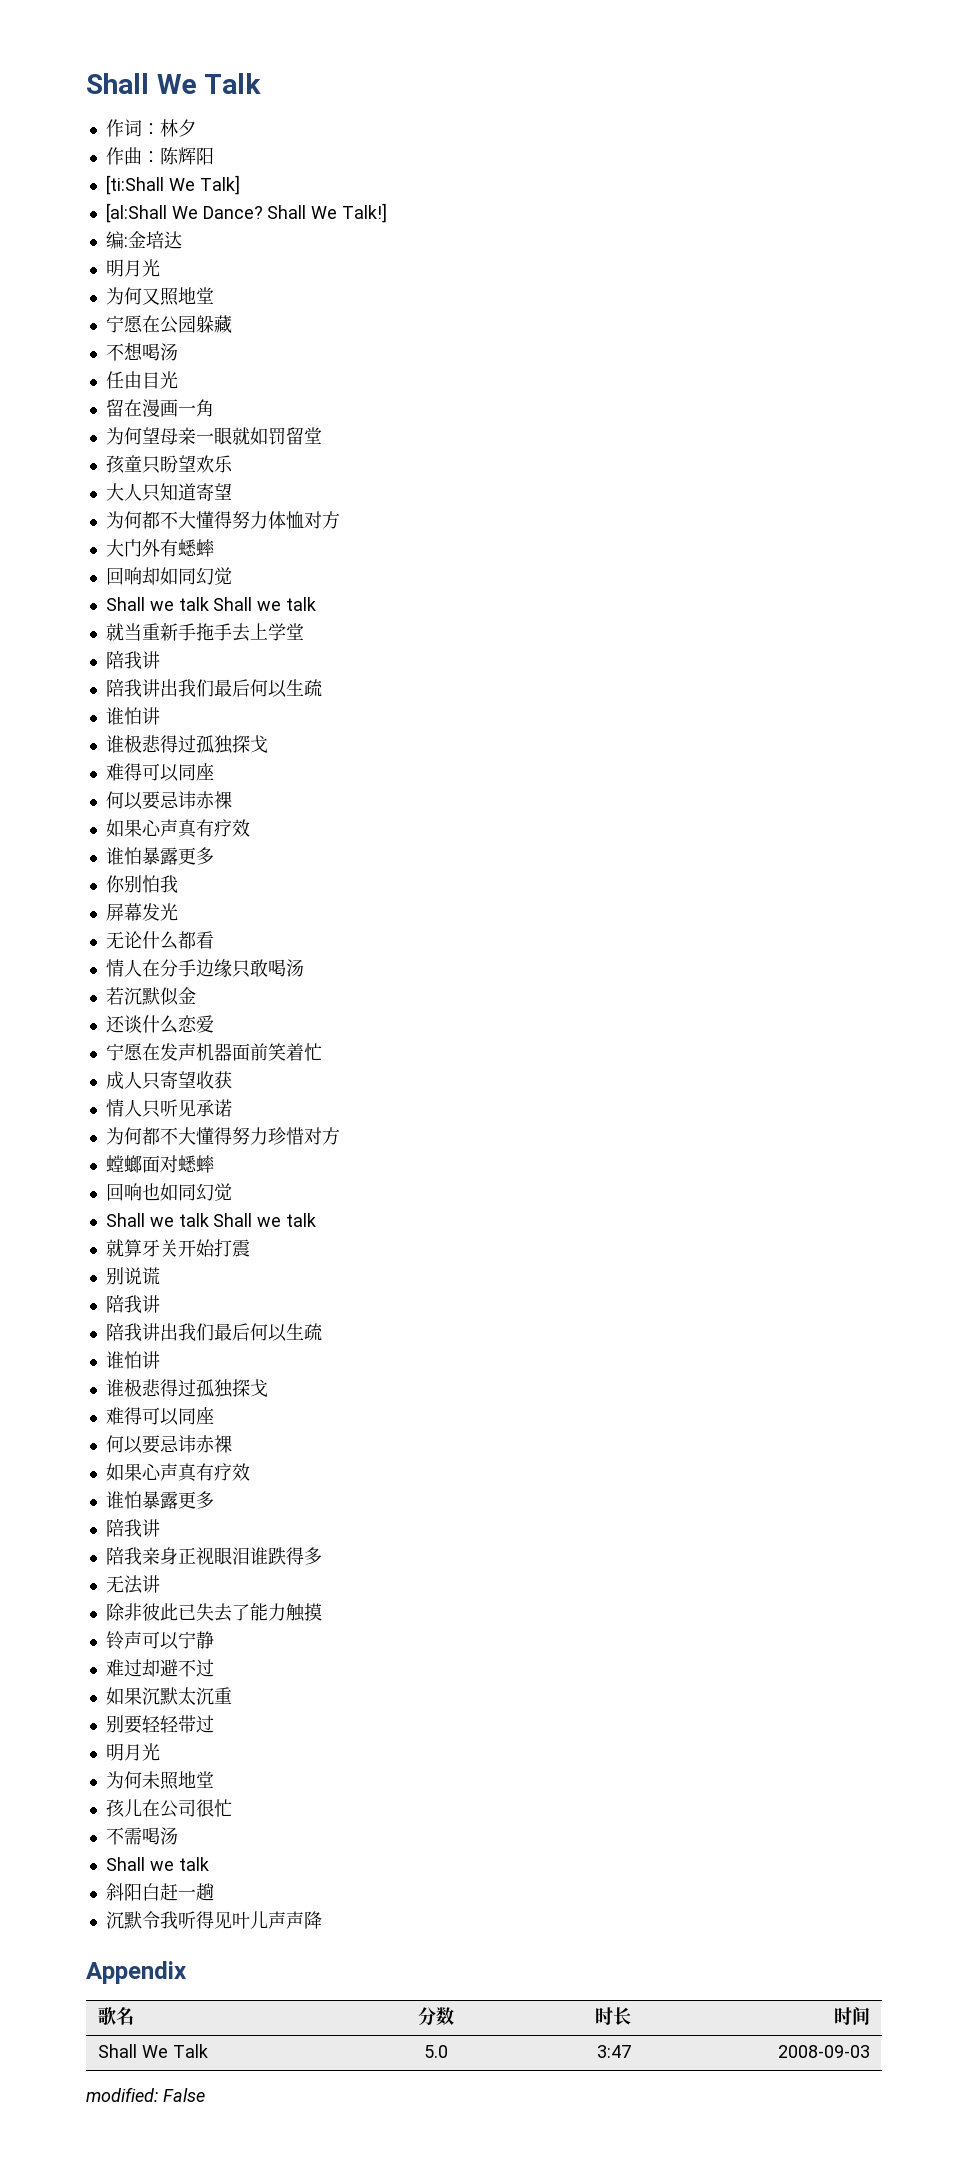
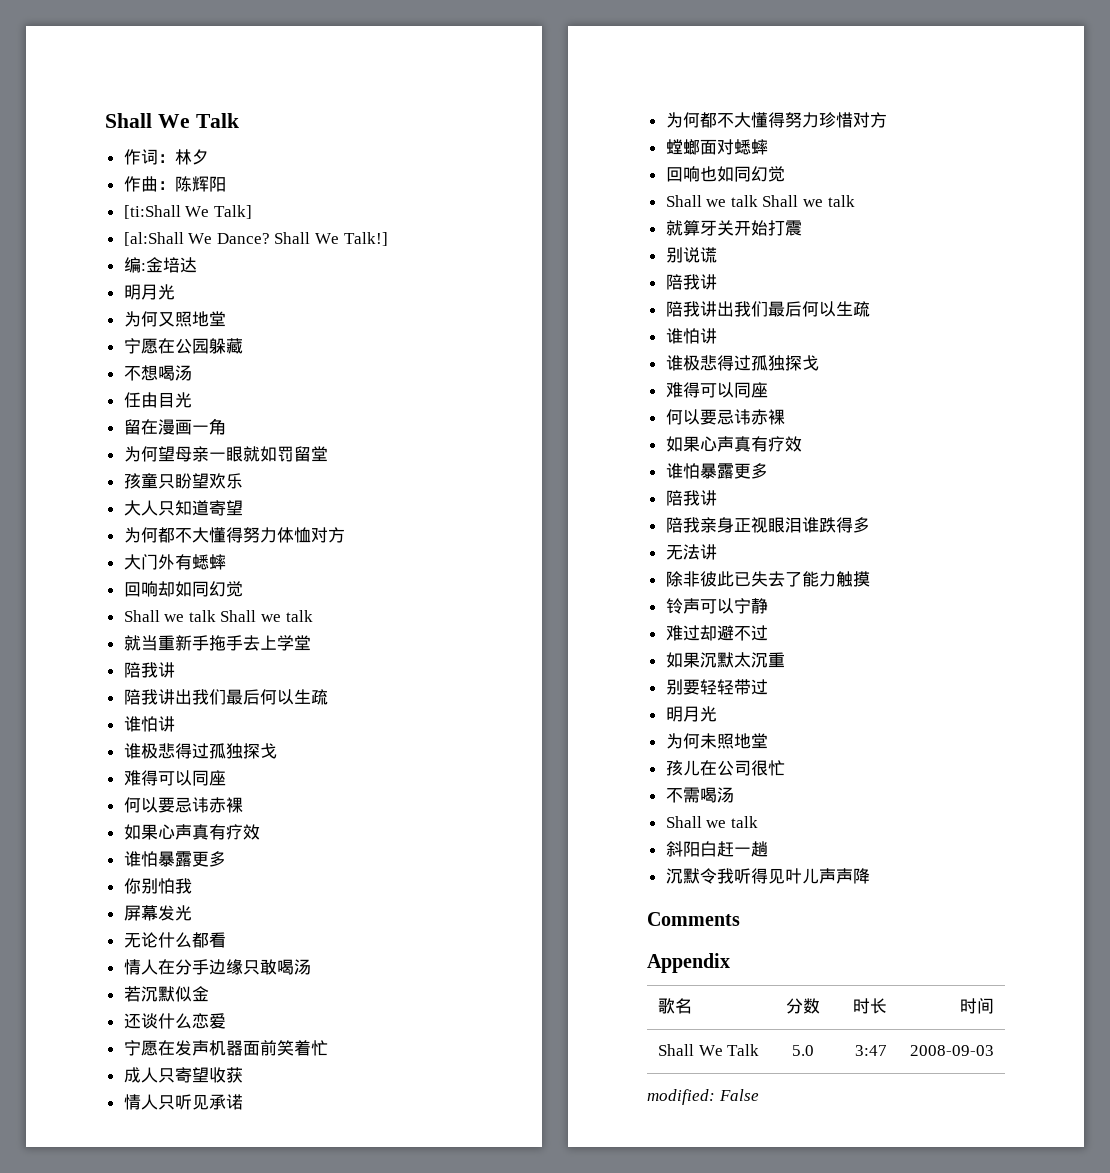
+ Comments

